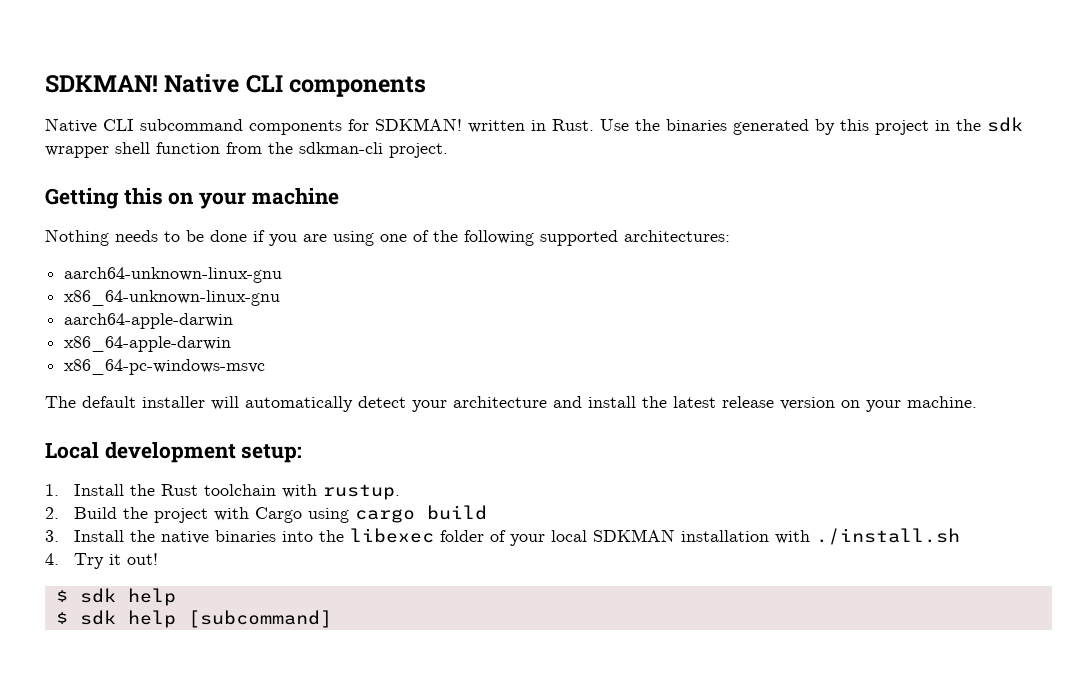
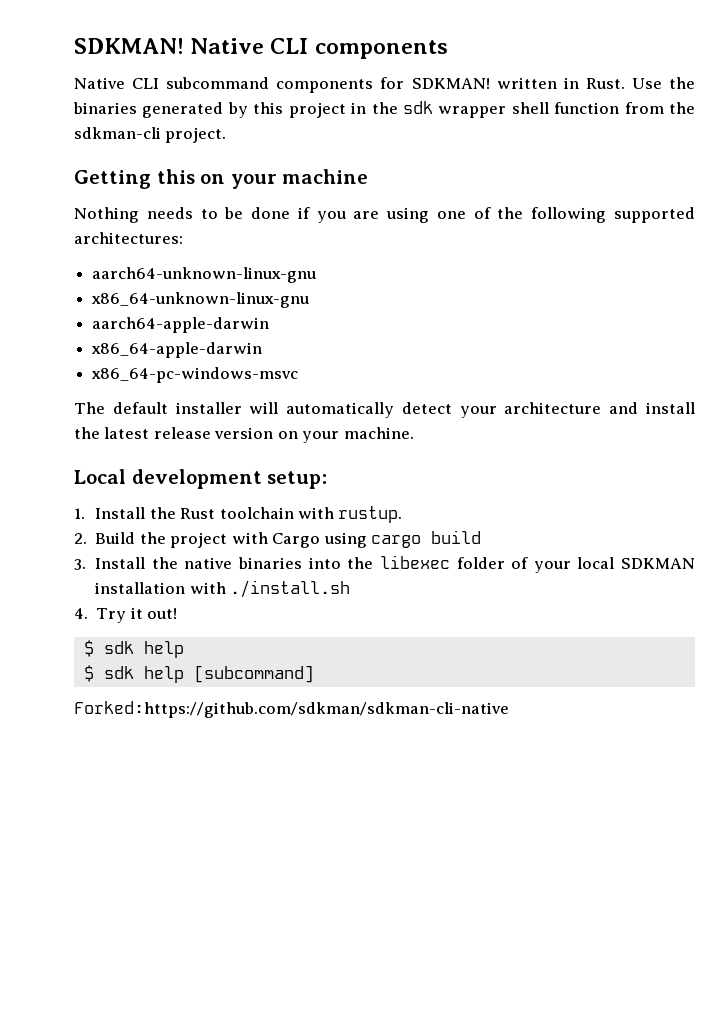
+ Forked:https://github.com/sdkman/sdkman-cli-native

